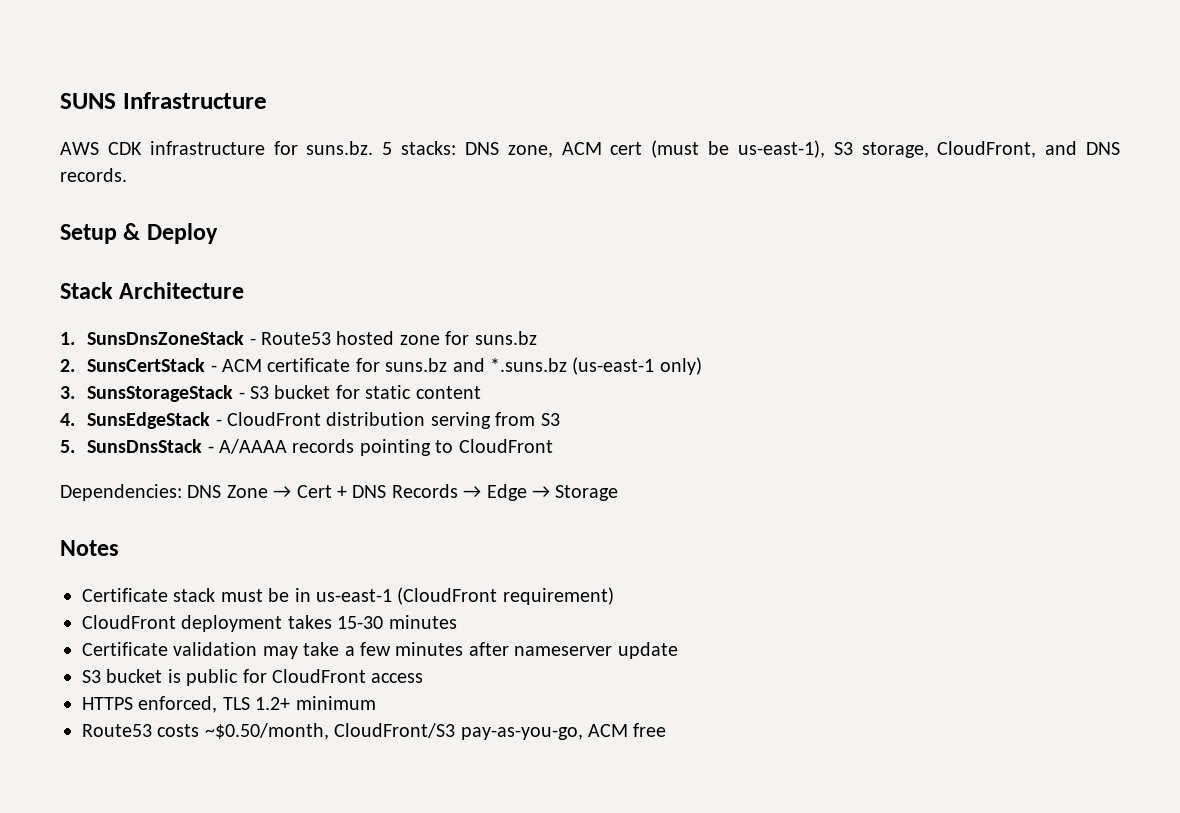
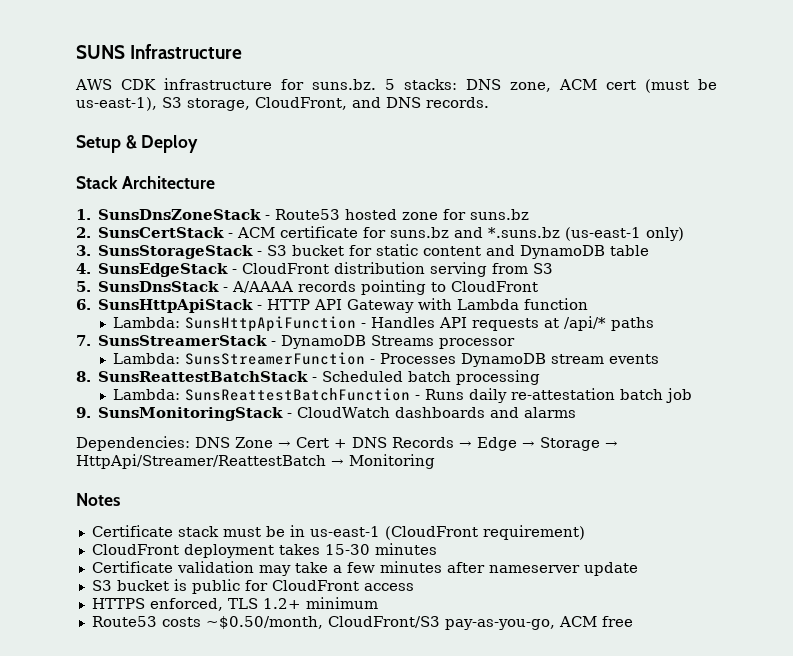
- 3. SunsStorageStack - S3 bucket for static content
+ 3. SunsStorageStack - S3 bucket for static content and DynamoDB table
+ 6. SunsHttpApiStack - HTTP API Gateway with Lambda function
+ Lambda: SunsHttpApiFunction - Handles API requests at /api/* paths
+ 7. SunsStreamerStack - DynamoDB Streams processor
+ Lambda: SunsStreamerFunction - Processes DynamoDB stream events
+ 8. SunsReattestBatchStack - Scheduled batch processing
+ Lambda: SunsReattestBatchFunction - Runs daily re-attestation batch job
+ 9. SunsMonitoringStack - CloudWatch dashboards and alarms
- Dependencies: DNS Zone → Cert + DNS Records → Edge → Storage
+ Dependencies: DNS Zone → Cert + DNS Records → Edge → Storage → HttpApi/Streamer/ReattestBatch → Monitoring

